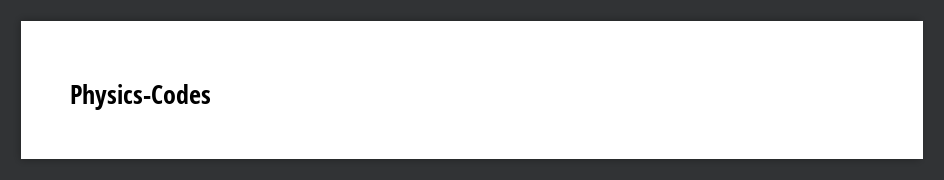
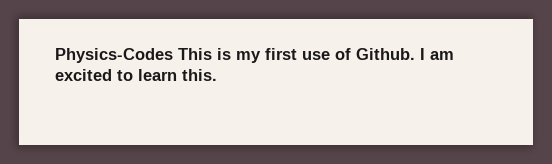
- Physics-Codes
+ Physics-Codes This is my first use of Github. I am excited to learn this.

